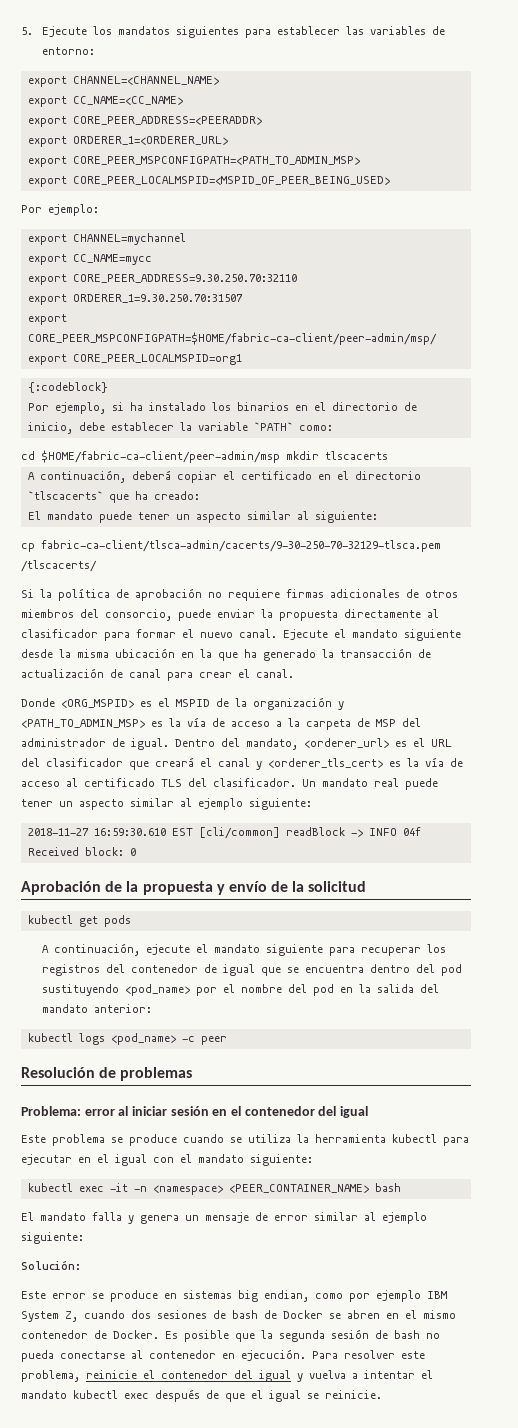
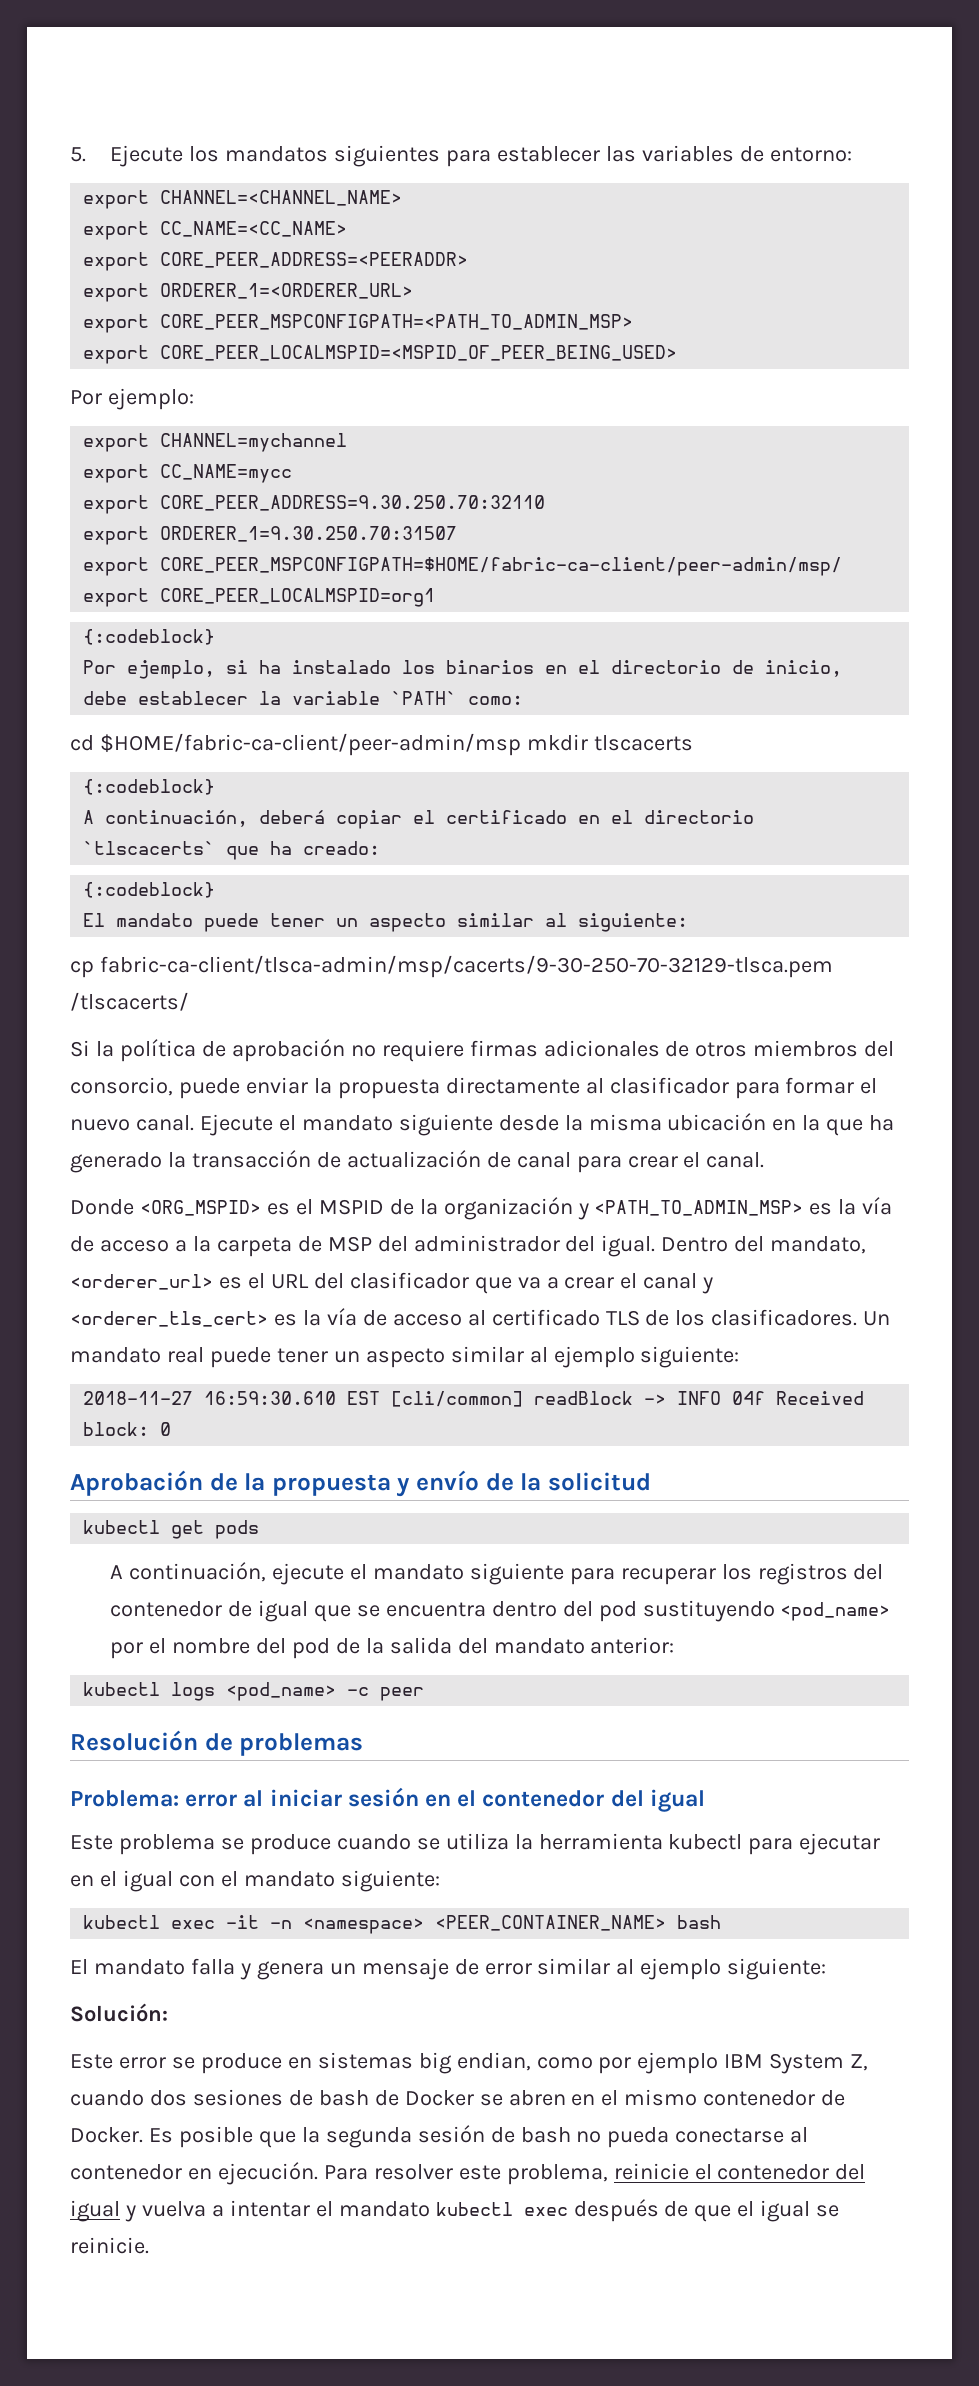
  cd $HOME/fabric-ca-client/peer-admin/msp mkdir tlscacerts
+ {:codeblock}
  A continuación, deberá copiar el certificado en el directorio `tlscacerts` que ha creado:
+ {:codeblock}
- cp fabric-ca-client/tlsca-admin/cacerts/9-30-250-70-32129-tlsca.pem /tlscacerts/
+ cp fabric-ca-client/tlsca-admin/msp/cacerts/9-30-250-70-32129-tlsca.pem /tlscacerts/
- Donde <ORG_MSPID> es el MSPID de la organización y <PATH_TO_ADMIN_MSP> es la vía de acceso a la carpeta de MSP del administrador de igual.
+ Donde <ORG_MSPID> es el MSPID de la organización y <PATH_TO_ADMIN_MSP> es la vía de acceso a la carpeta de MSP del administrador del igual.
- Dentro del mandato, <orderer_url> es el URL del clasificador que creará el canal y <orderer_tls_cert> es la vía de acceso al certificado TLS del clasificador.
+ Dentro del mandato, <orderer_url> es el URL del clasificador que va a crear el canal y <orderer_tls_cert> es la vía de acceso al certificado TLS de los clasificadores.
- A continuación, ejecute el mandato siguiente para recuperar los registros del contenedor de igual que se encuentra dentro del pod sustituyendo <pod_name> por el nombre del pod en la salida del mandato anterior:
+ A continuación, ejecute el mandato siguiente para recuperar los registros del contenedor de igual que se encuentra dentro del pod sustituyendo <pod_name> por el nombre del pod de la salida del mandato anterior:

